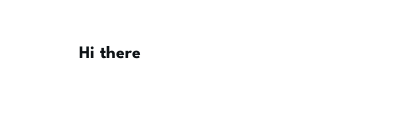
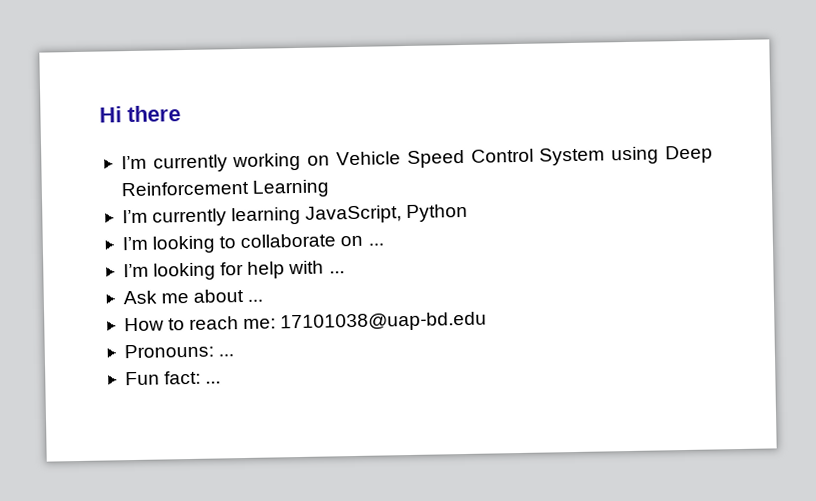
+ I’m currently working on Vehicle Speed Control System using Deep Reinforcement Learning
+ I’m currently learning JavaScript, Python
+ I’m looking to collaborate on ...
+ I’m looking for help with ...
+ Ask me about ...
+ How to reach me: 17101038@uap-bd.edu
+ Pronouns: ...
+ Fun fact: ...

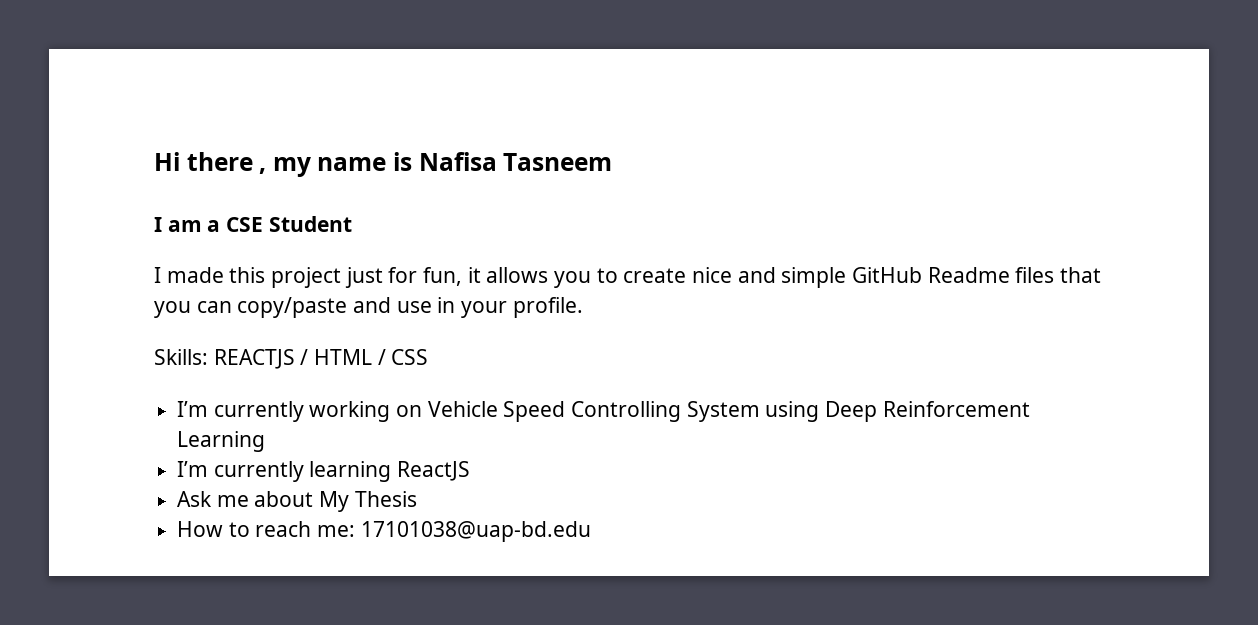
- Hi there
+ Hi there , my name is Nafisa Tasneem
+ I am a CSE Student
+ I made this project just for fun, it allows you to create nice and simple GitHub Readme files that you can copy/paste and use in your profile.
+ Skills: REACTJS / HTML / CSS
- I’m currently working on Vehicle Speed Control System using Deep Reinforcement Learning
+ I’m currently working on Vehicle Speed Controlling System using Deep Reinforcement Learning
- I’m currently learning JavaScript, Python
- I’m looking to collaborate on ...
- I’m looking for help with ...
+ I’m currently learning ReactJS
- Ask me about ...
+ Ask me about My Thesis
- Pronouns: ...
- Fun fact: ...

